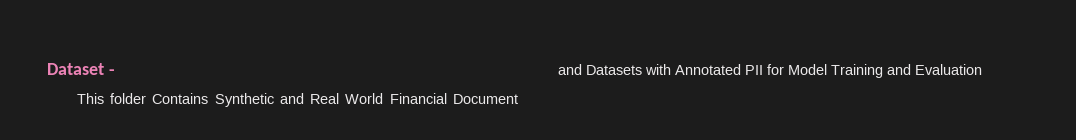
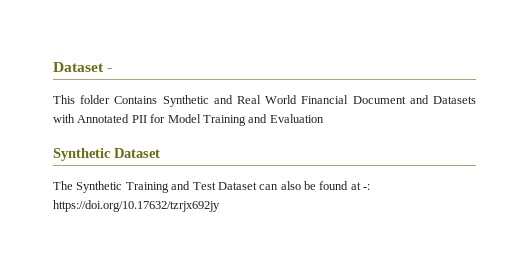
+ Synthetic Dataset
+ The Synthetic Training and Test Dataset can also be found at -: https://doi.org/10.17632/tzrjx692jy

